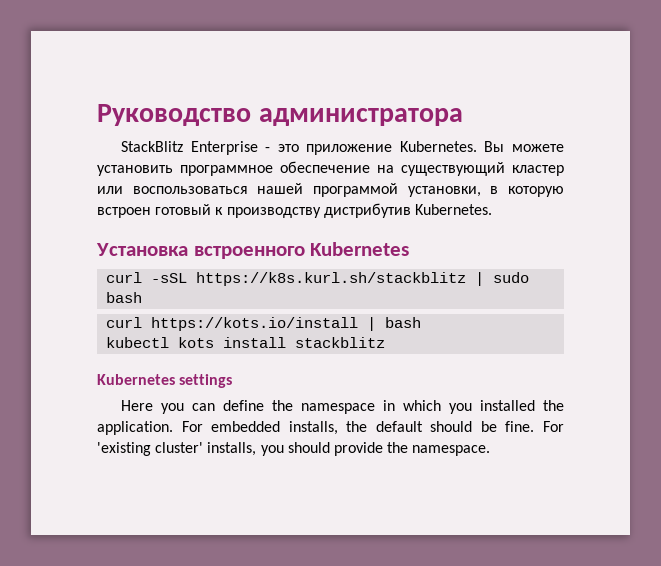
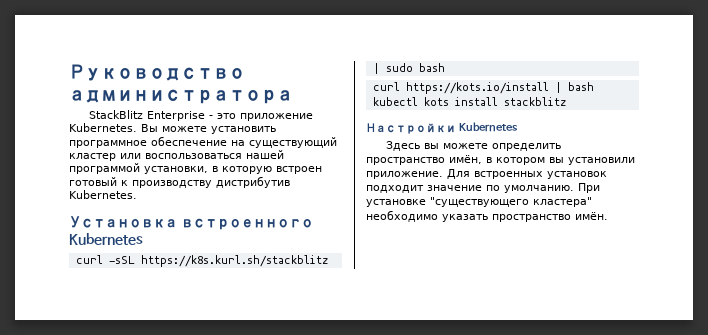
- Kubernetes settings
- Here you can define the namespace in which you installed the application. For embedded installs, the default should be fine. For 'existing cluster' installs, you should provide the namespace.
+ Настройки Kubernetes
+ Здесь вы можете определить пространство имён, в котором вы установили приложение. Для встроенных установок подходит значение по умолчанию. При установке "существующего кластера" необходимо указать пространство имён.

